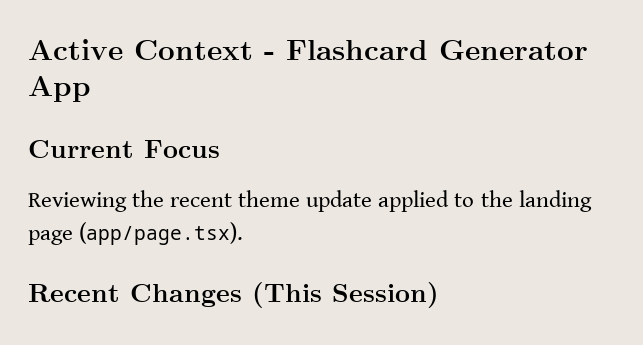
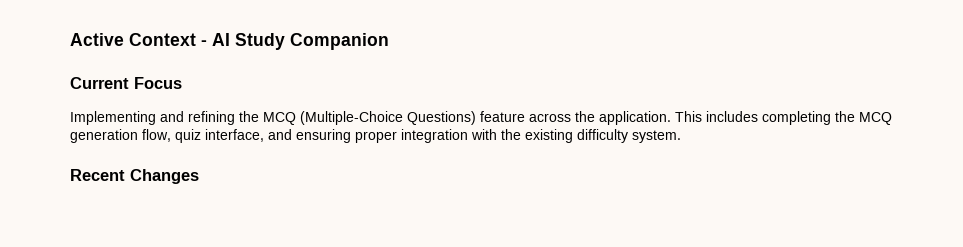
- Active Context - Flashcard Generator App
+ Active Context - AI Study Companion
- Reviewing the recent theme update applied to the landing page (app/page.tsx).
+ Implementing and refining the MCQ (Multiple-Choice Questions) feature across the application. This includes completing the MCQ generation flow, quiz interface, and ensuring proper integration with the existing difficulty system.
- Recent Changes (This Session)
+ Recent Changes

